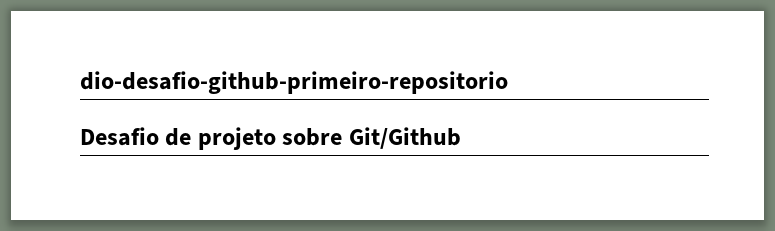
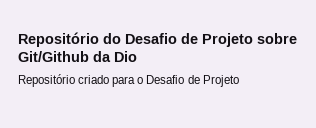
- dio-desafio-github-primeiro-repositorio
- Desafio de projeto sobre Git/Github
+ Repositório do Desafio de Projeto sobre Git/Github da Dio
+ Repositório criado para o Desafio de Projeto

